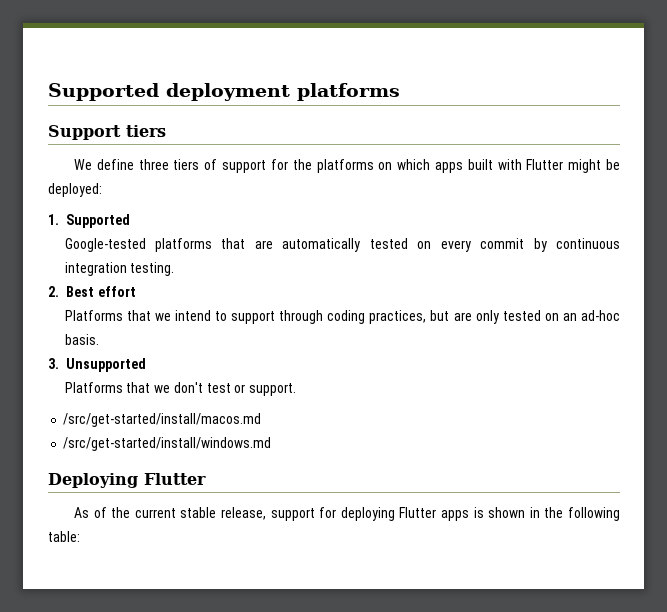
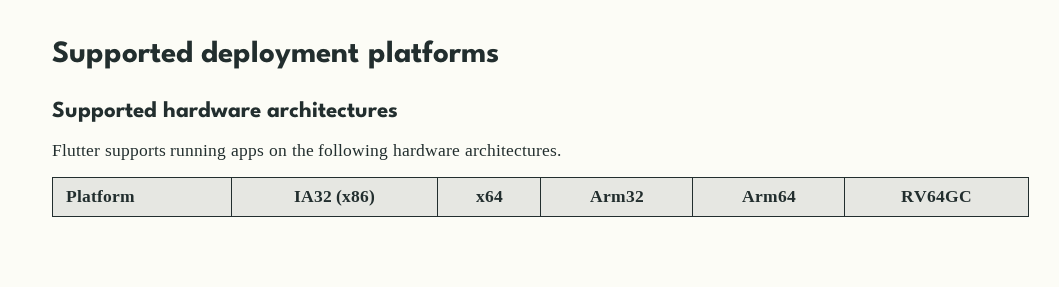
- Support tiers
- We define three tiers of support for the platforms on which apps built with Flutter might be deployed:
- 1. Supported
- Google-tested platforms that are automatically tested on every commit by continuous integration testing.
- 2. Best effort
- Platforms that we intend to support through coding practices, but are only tested on an ad-hoc basis.
- 3. Unsupported
- Platforms that we don't test or support.
- /src/get-started/install/macos.md
- /src/get-started/install/windows.md
- Deploying Flutter
- As of the current stable release, support for deploying Flutter apps is shown in the following table:
+ Supported hardware architectures
+ Flutter supports running apps on the following hardware architectures.
+ Platform | IA32 (x86) | x64 | Arm32 | Arm64 | RV64GC

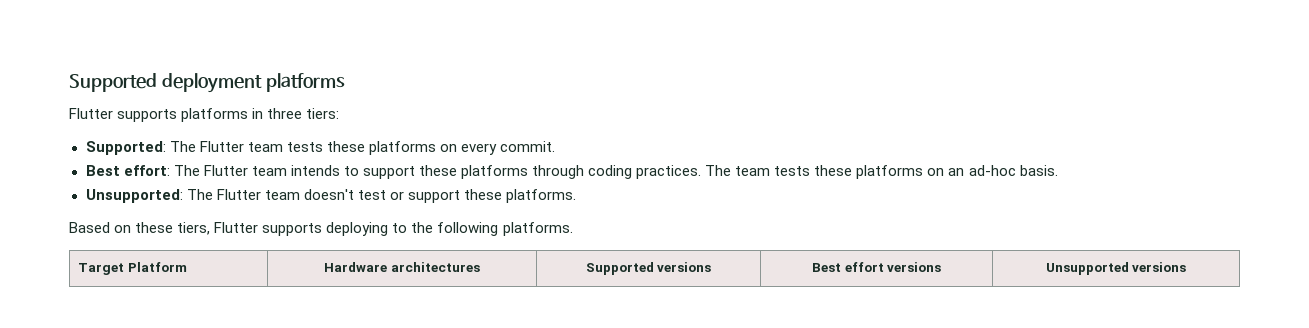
- Supported hardware architectures
- Flutter supports running apps on the following hardware architectures.
- Platform | IA32 (x86) | x64 | Arm32 | Arm64 | RV64GC
+ Flutter supports platforms in three tiers:
+ Supported: The Flutter team tests these platforms on every commit.
+ Best effort: The Flutter team intends to support these platforms through coding practices. The team tests these platforms on an ad-hoc basis.
+ Unsupported: The Flutter team doesn't test or support these platforms.
+ Based on these tiers, Flutter supports deploying to the following platforms.
+ Target Platform | Hardware architectures | Supported versions | Best effort versions | Unsupported versions

